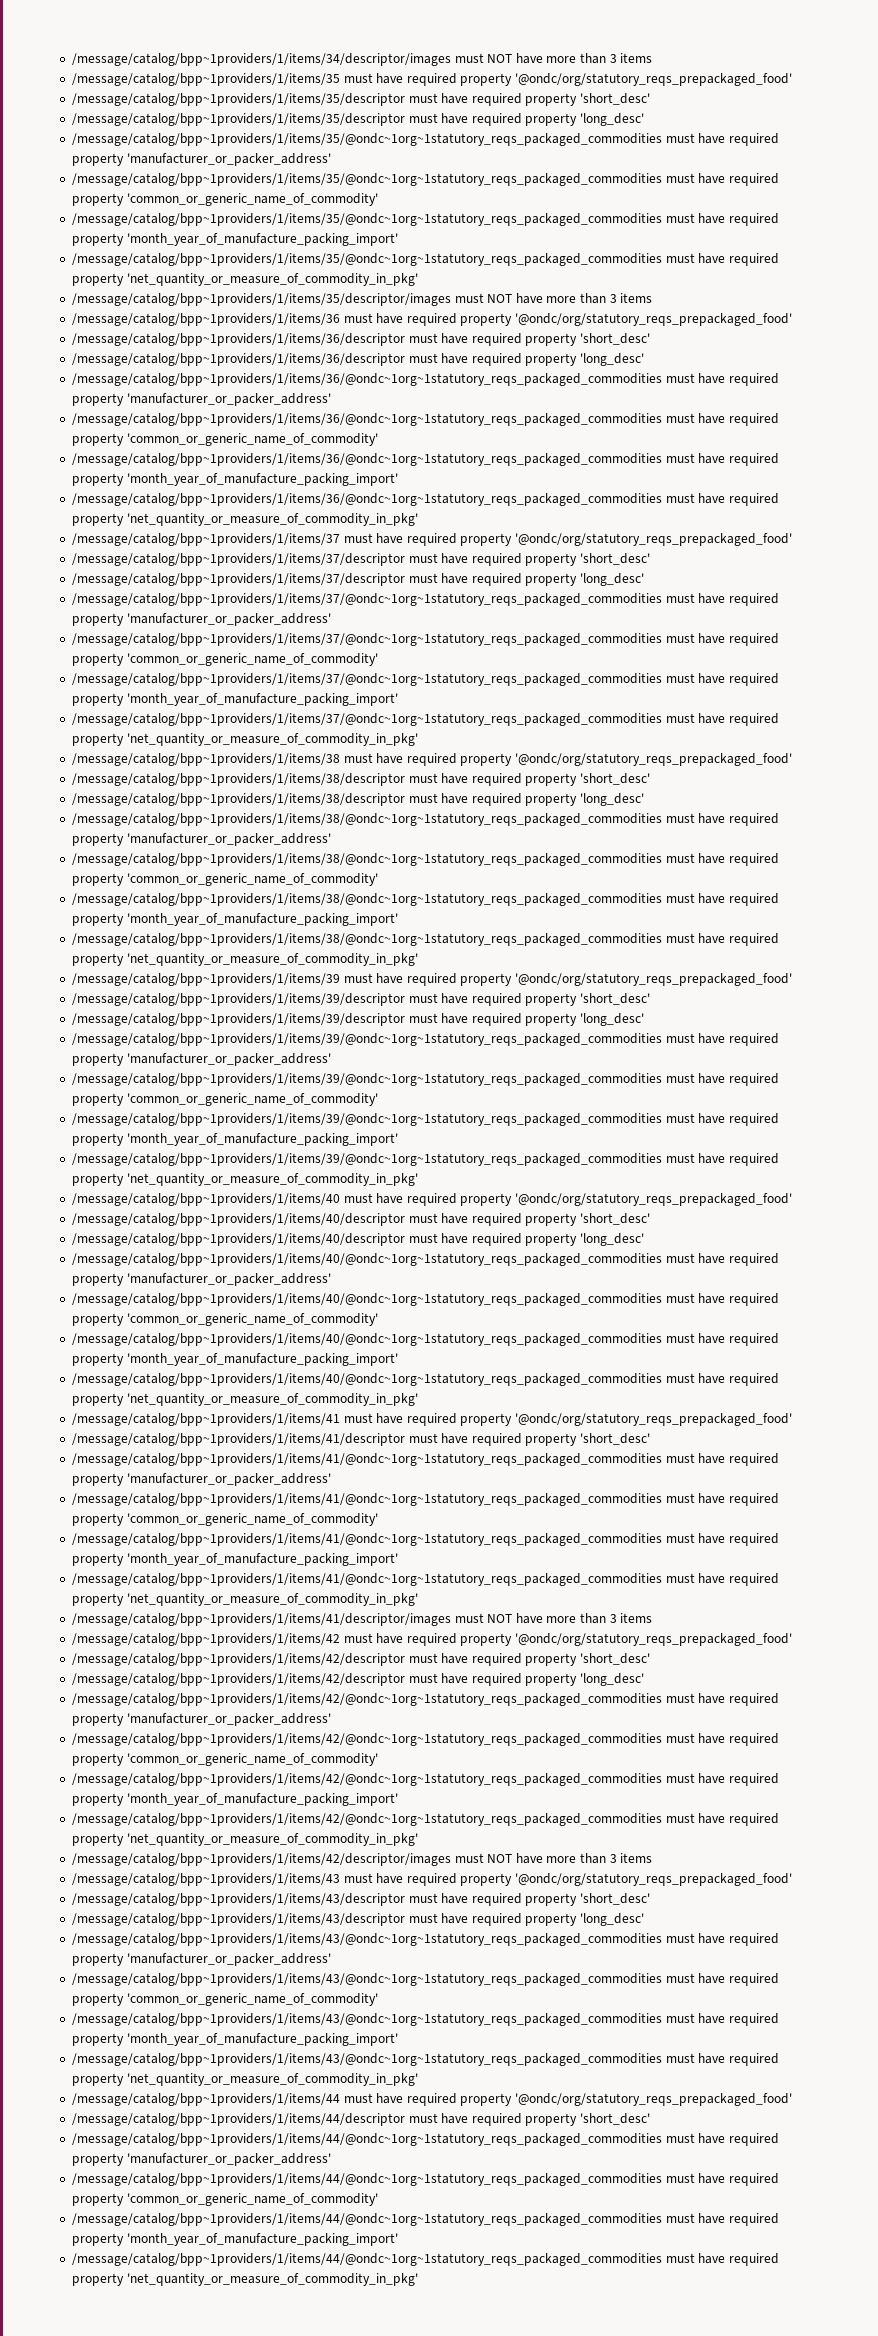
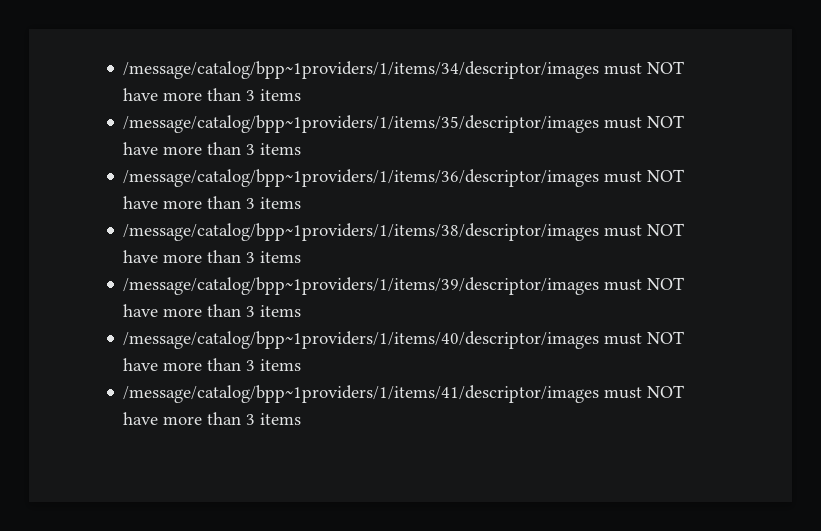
- /message/catalog/bpp~1providers/1/items/35 must have required property '@ondc/org/statutory_reqs_prepackaged_food'
- /message/catalog/bpp~1providers/1/items/35/descriptor must have required property 'short_desc'
- /message/catalog/bpp~1providers/1/items/35/descriptor must have required property 'long_desc'
- /message/catalog/bpp~1providers/1/items/35/@ondc~1org~1statutory_reqs_packaged_commodities must have required property 'manufacturer_or_packer_address'
- /message/catalog/bpp~1providers/1/items/35/@ondc~1org~1statutory_reqs_packaged_commodities must have required property 'common_or_generic_name_of_commodity'
- /message/catalog/bpp~1providers/1/items/35/@ondc~1org~1statutory_reqs_packaged_commodities must have required property 'month_year_of_manufacture_packing_import'
- /message/catalog/bpp~1providers/1/items/35/@ondc~1org~1statutory_reqs_packaged_commodities must have required property 'net_quantity_or_measure_of_commodity_in_pkg'
- /message/catalog/bpp~1providers/1/items/36 must have required property '@ondc/org/statutory_reqs_prepackaged_food'
- /message/catalog/bpp~1providers/1/items/36/descriptor must have required property 'short_desc'
- /message/catalog/bpp~1providers/1/items/36/descriptor must have required property 'long_desc'
- /message/catalog/bpp~1providers/1/items/36/@ondc~1org~1statutory_reqs_packaged_commodities must have required property 'manufacturer_or_packer_address'
- /message/catalog/bpp~1providers/1/items/36/@ondc~1org~1statutory_reqs_packaged_commodities must have required property 'common_or_generic_name_of_commodity'
- /message/catalog/bpp~1providers/1/items/36/@ondc~1org~1statutory_reqs_packaged_commodities must have required property 'month_year_of_manufacture_packing_import'
- /message/catalog/bpp~1providers/1/items/36/@ondc~1org~1statutory_reqs_packaged_commodities must have required property 'net_quantity_or_measure_of_commodity_in_pkg'
- /message/catalog/bpp~1providers/1/items/37 must have required property '@ondc/org/statutory_reqs_prepackaged_food'
- /message/catalog/bpp~1providers/1/items/37/descriptor must have required property 'short_desc'
- /message/catalog/bpp~1providers/1/items/37/descriptor must have required property 'long_desc'
- /message/catalog/bpp~1providers/1/items/37/@ondc~1org~1statutory_reqs_packaged_commodities must have required property 'manufacturer_or_packer_address'
- /message/catalog/bpp~1providers/1/items/37/@ondc~1org~1statutory_reqs_packaged_commodities must have required property 'common_or_generic_name_of_commodity'
- /message/catalog/bpp~1providers/1/items/37/@ondc~1org~1statutory_reqs_packaged_commodities must have required property 'month_year_of_manufacture_packing_import'
- /message/catalog/bpp~1providers/1/items/37/@ondc~1org~1statutory_reqs_packaged_commodities must have required property 'net_quantity_or_measure_of_commodity_in_pkg'
- /message/catalog/bpp~1providers/1/items/38 must have required property '@ondc/org/statutory_reqs_prepackaged_food'
- /message/catalog/bpp~1providers/1/items/38/descriptor must have required property 'short_desc'
- /message/catalog/bpp~1providers/1/items/38/descriptor must have required property 'long_desc'
- /message/catalog/bpp~1providers/1/items/38/@ondc~1org~1statutory_reqs_packaged_commodities must have required property 'manufacturer_or_packer_address'
- /message/catalog/bpp~1providers/1/items/38/@ondc~1org~1statutory_reqs_packaged_commodities must have required property 'common_or_generic_name_of_commodity'
- /message/catalog/bpp~1providers/1/items/38/@ondc~1org~1statutory_reqs_packaged_commodities must have required property 'month_year_of_manufacture_packing_import'
- /message/catalog/bpp~1providers/1/items/38/@ondc~1org~1statutory_reqs_packaged_commodities must have required property 'net_quantity_or_measure_of_commodity_in_pkg'
- /message/catalog/bpp~1providers/1/items/39 must have required property '@ondc/org/statutory_reqs_prepackaged_food'
- /message/catalog/bpp~1providers/1/items/39/descriptor must have required property 'short_desc'
- /message/catalog/bpp~1providers/1/items/39/descriptor must have required property 'long_desc'
- /message/catalog/bpp~1providers/1/items/39/@ondc~1org~1statutory_reqs_packaged_commodities must have required property 'manufacturer_or_packer_address'
- /message/catalog/bpp~1providers/1/items/39/@ondc~1org~1statutory_reqs_packaged_commodities must have required property 'common_or_generic_name_of_commodity'
- /message/catalog/bpp~1providers/1/items/39/@ondc~1org~1statutory_reqs_packaged_commodities must have required property 'month_year_of_manufacture_packing_import'
- /message/catalog/bpp~1providers/1/items/39/@ondc~1org~1statutory_reqs_packaged_commodities must have required property 'net_quantity_or_measure_of_commodity_in_pkg'
- /message/catalog/bpp~1providers/1/items/40 must have required property '@ondc/org/statutory_reqs_prepackaged_food'
- /message/catalog/bpp~1providers/1/items/40/descriptor must have required property 'short_desc'
- /message/catalog/bpp~1providers/1/items/40/descriptor must have required property 'long_desc'
- /message/catalog/bpp~1providers/1/items/40/@ondc~1org~1statutory_reqs_packaged_commodities must have required property 'manufacturer_or_packer_address'
- /message/catalog/bpp~1providers/1/items/40/@ondc~1org~1statutory_reqs_packaged_commodities must have required property 'common_or_generic_name_of_commodity'
- /message/catalog/bpp~1providers/1/items/40/@ondc~1org~1statutory_reqs_packaged_commodities must have required property 'month_year_of_manufacture_packing_import'
- /message/catalog/bpp~1providers/1/items/40/@ondc~1org~1statutory_reqs_packaged_commodities must have required property 'net_quantity_or_measure_of_commodity_in_pkg'
- /message/catalog/bpp~1providers/1/items/41 must have required property '@ondc/org/statutory_reqs_prepackaged_food'
- /message/catalog/bpp~1providers/1/items/41/descriptor must have required property 'short_desc'
- /message/catalog/bpp~1providers/1/items/41/@ondc~1org~1statutory_reqs_packaged_commodities must have required property 'manufacturer_or_packer_address'
- /message/catalog/bpp~1providers/1/items/41/@ondc~1org~1statutory_reqs_packaged_commodities must have required property 'common_or_generic_name_of_commodity'
- /message/catalog/bpp~1providers/1/items/41/@ondc~1org~1statutory_reqs_packaged_commodities must have required property 'month_year_of_manufacture_packing_import'
- /message/catalog/bpp~1providers/1/items/41/@ondc~1org~1statutory_reqs_packaged_commodities must have required property 'net_quantity_or_measure_of_commodity_in_pkg'
+ /message/catalog/bpp~1providers/1/items/36/descriptor/images must NOT have more than 3 items
+ /message/catalog/bpp~1providers/1/items/38/descriptor/images must NOT have more than 3 items
+ /message/catalog/bpp~1providers/1/items/39/descriptor/images must NOT have more than 3 items
+ /message/catalog/bpp~1providers/1/items/40/descriptor/images must NOT have more than 3 items
- /message/catalog/bpp~1providers/1/items/42 must have required property '@ondc/org/statutory_reqs_prepackaged_food'
- /message/catalog/bpp~1providers/1/items/42/descriptor must have required property 'short_desc'
- /message/catalog/bpp~1providers/1/items/42/descriptor must have required property 'long_desc'
- /message/catalog/bpp~1providers/1/items/42/@ondc~1org~1statutory_reqs_packaged_commodities must have required property 'manufacturer_or_packer_address'
- /message/catalog/bpp~1providers/1/items/42/@ondc~1org~1statutory_reqs_packaged_commodities must have required property 'common_or_generic_name_of_commodity'
- /message/catalog/bpp~1providers/1/items/42/@ondc~1org~1statutory_reqs_packaged_commodities must have required property 'month_year_of_manufacture_packing_import'
- /message/catalog/bpp~1providers/1/items/42/@ondc~1org~1statutory_reqs_packaged_commodities must have required property 'net_quantity_or_measure_of_commodity_in_pkg'
- /message/catalog/bpp~1providers/1/items/42/descriptor/images must NOT have more than 3 items
- /message/catalog/bpp~1providers/1/items/43 must have required property '@ondc/org/statutory_reqs_prepackaged_food'
- /message/catalog/bpp~1providers/1/items/43/descriptor must have required property 'short_desc'
- /message/catalog/bpp~1providers/1/items/43/descriptor must have required property 'long_desc'
- /message/catalog/bpp~1providers/1/items/43/@ondc~1org~1statutory_reqs_packaged_commodities must have required property 'manufacturer_or_packer_address'
- /message/catalog/bpp~1providers/1/items/43/@ondc~1org~1statutory_reqs_packaged_commodities must have required property 'common_or_generic_name_of_commodity'
- /message/catalog/bpp~1providers/1/items/43/@ondc~1org~1statutory_reqs_packaged_commodities must have required property 'month_year_of_manufacture_packing_import'
- /message/catalog/bpp~1providers/1/items/43/@ondc~1org~1statutory_reqs_packaged_commodities must have required property 'net_quantity_or_measure_of_commodity_in_pkg'
- /message/catalog/bpp~1providers/1/items/44 must have required property '@ondc/org/statutory_reqs_prepackaged_food'
- /message/catalog/bpp~1providers/1/items/44/descriptor must have required property 'short_desc'
- /message/catalog/bpp~1providers/1/items/44/@ondc~1org~1statutory_reqs_packaged_commodities must have required property 'manufacturer_or_packer_address'
- /message/catalog/bpp~1providers/1/items/44/@ondc~1org~1statutory_reqs_packaged_commodities must have required property 'common_or_generic_name_of_commodity'
- /message/catalog/bpp~1providers/1/items/44/@ondc~1org~1statutory_reqs_packaged_commodities must have required property 'month_year_of_manufacture_packing_import'
- /message/catalog/bpp~1providers/1/items/44/@ondc~1org~1statutory_reqs_packaged_commodities must have required property 'net_quantity_or_measure_of_commodity_in_pkg'

